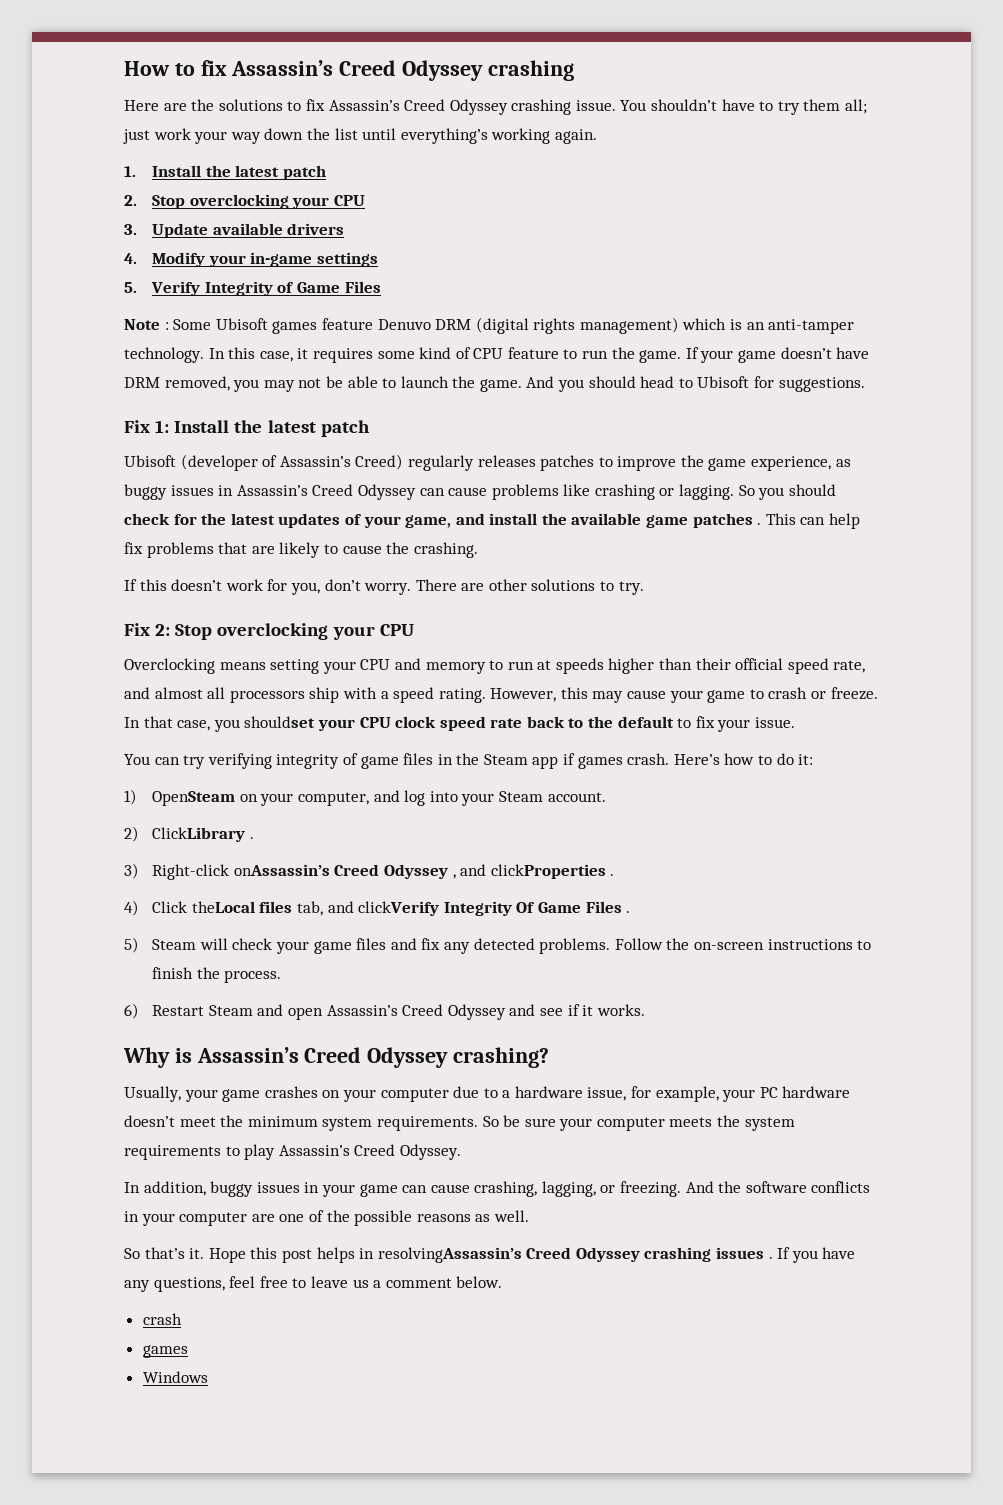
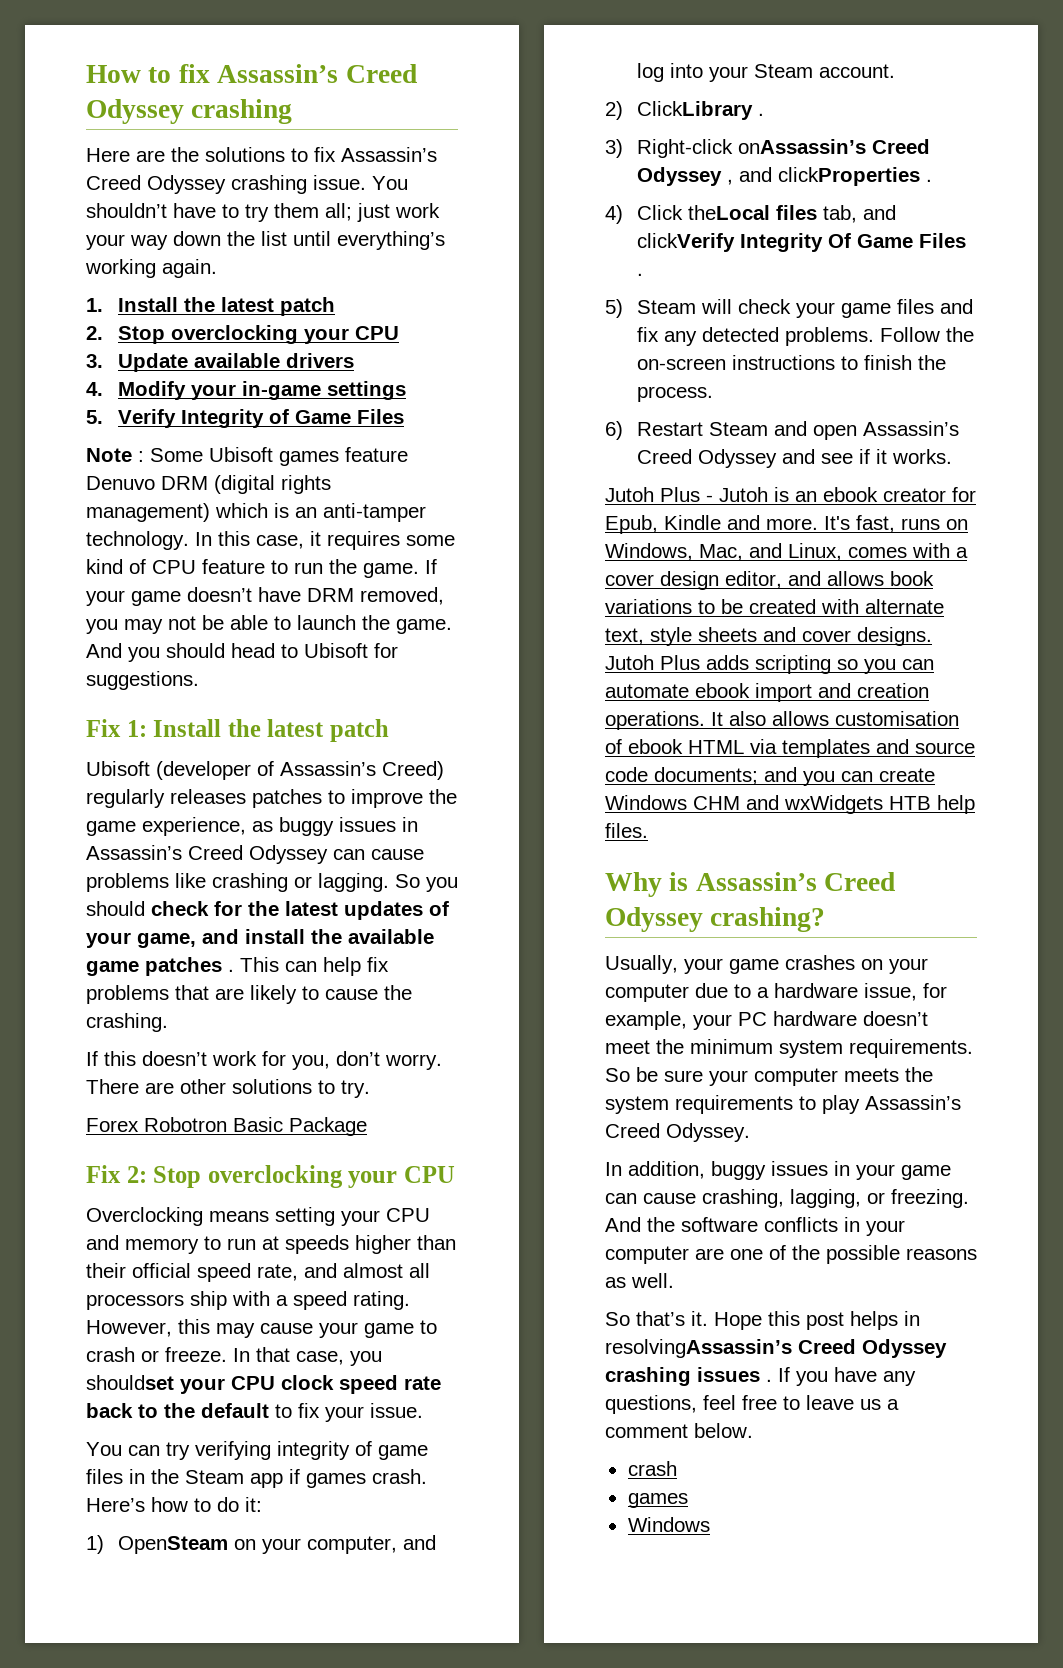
+ Forex Robotron Basic Package
+ Jutoh Plus - Jutoh is an ebook creator for Epub, Kindle and more. It's fast, runs on Windows, Mac, and Linux, comes with a cover design editor, and allows book variations to be created with alternate text, style sheets and cover designs. Jutoh Plus adds scripting so you can automate ebook import and creation operations. It also allows customisation of ebook HTML via templates and source code documents; and you can create Windows CHM and wxWidgets HTB help files.

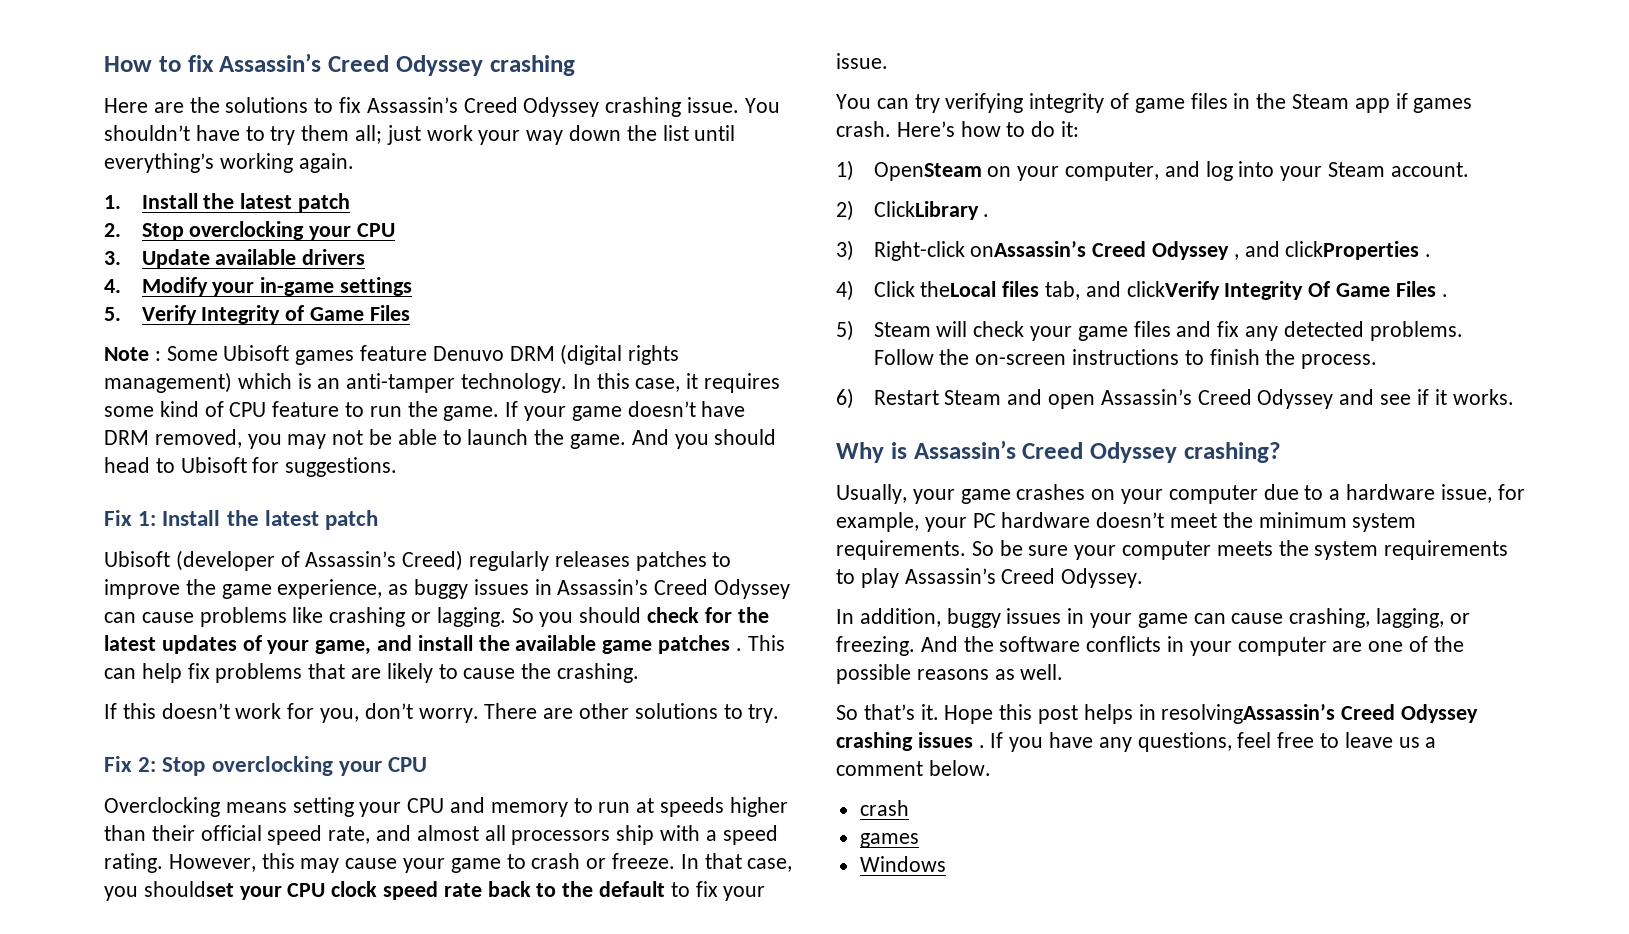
- Forex Robotron Basic Package
- Jutoh Plus - Jutoh is an ebook creator for Epub, Kindle and more. It's fast, runs on Windows, Mac, and Linux, comes with a cover design editor, and allows book variations to be created with alternate text, style sheets and cover designs. Jutoh Plus adds scripting so you can automate ebook import and creation operations. It also allows customisation of ebook HTML via templates and source code documents; and you can create Windows CHM and wxWidgets HTB help files.

